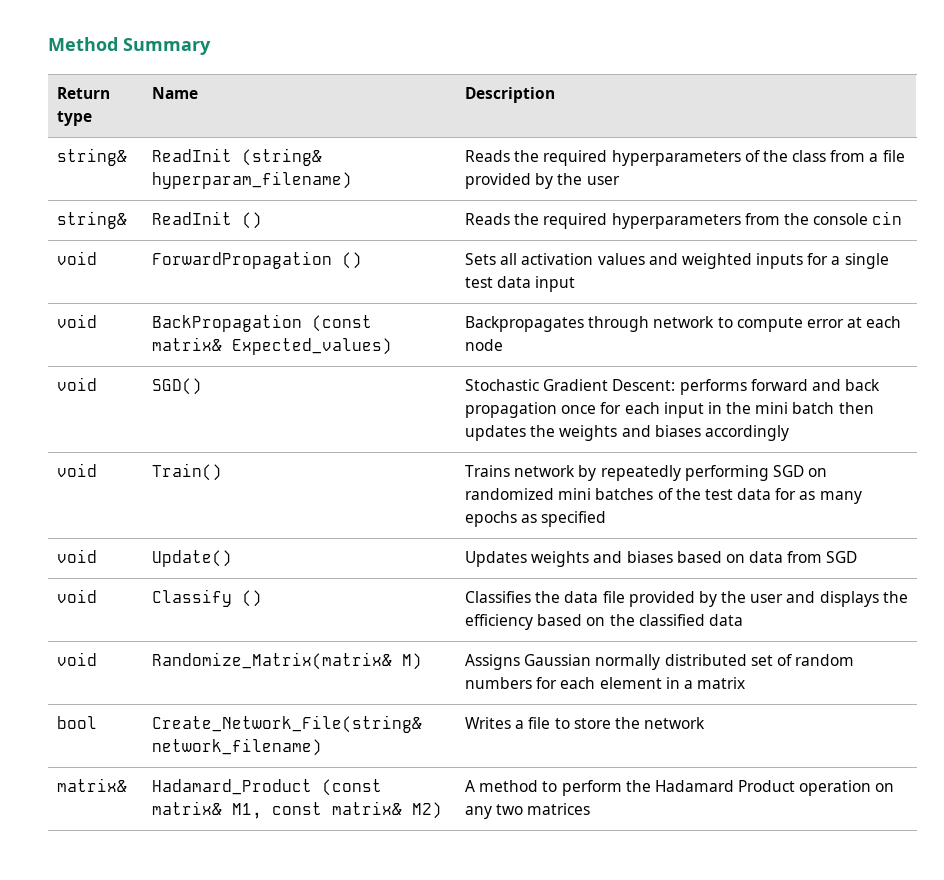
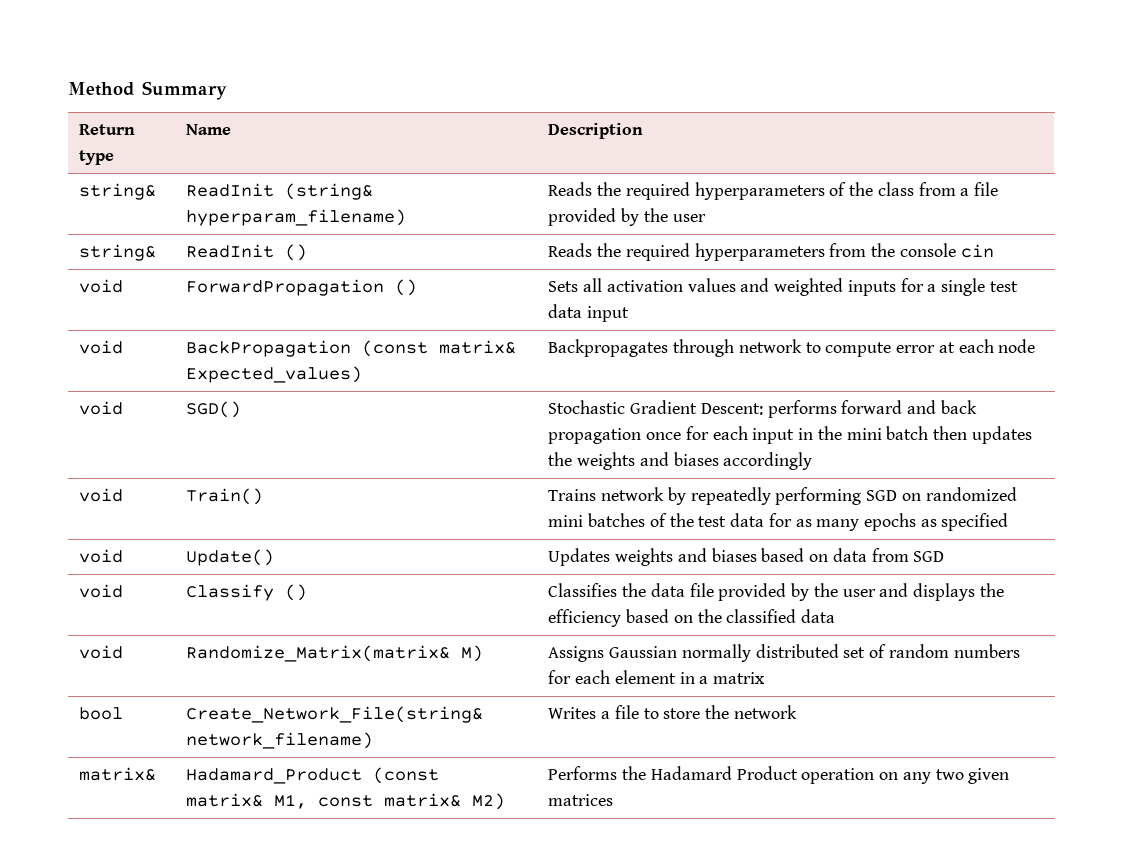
- matrix& | Hadamard_Product (const matrix& M1, const matrix& M2) | A method to perform the Hadamard Product operation on any two matrices
+ matrix& | Hadamard_Product (const matrix& M1, const matrix& M2) | Performs the Hadamard Product operation on any two given matrices

